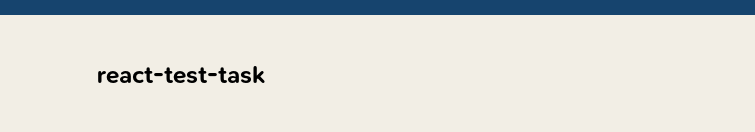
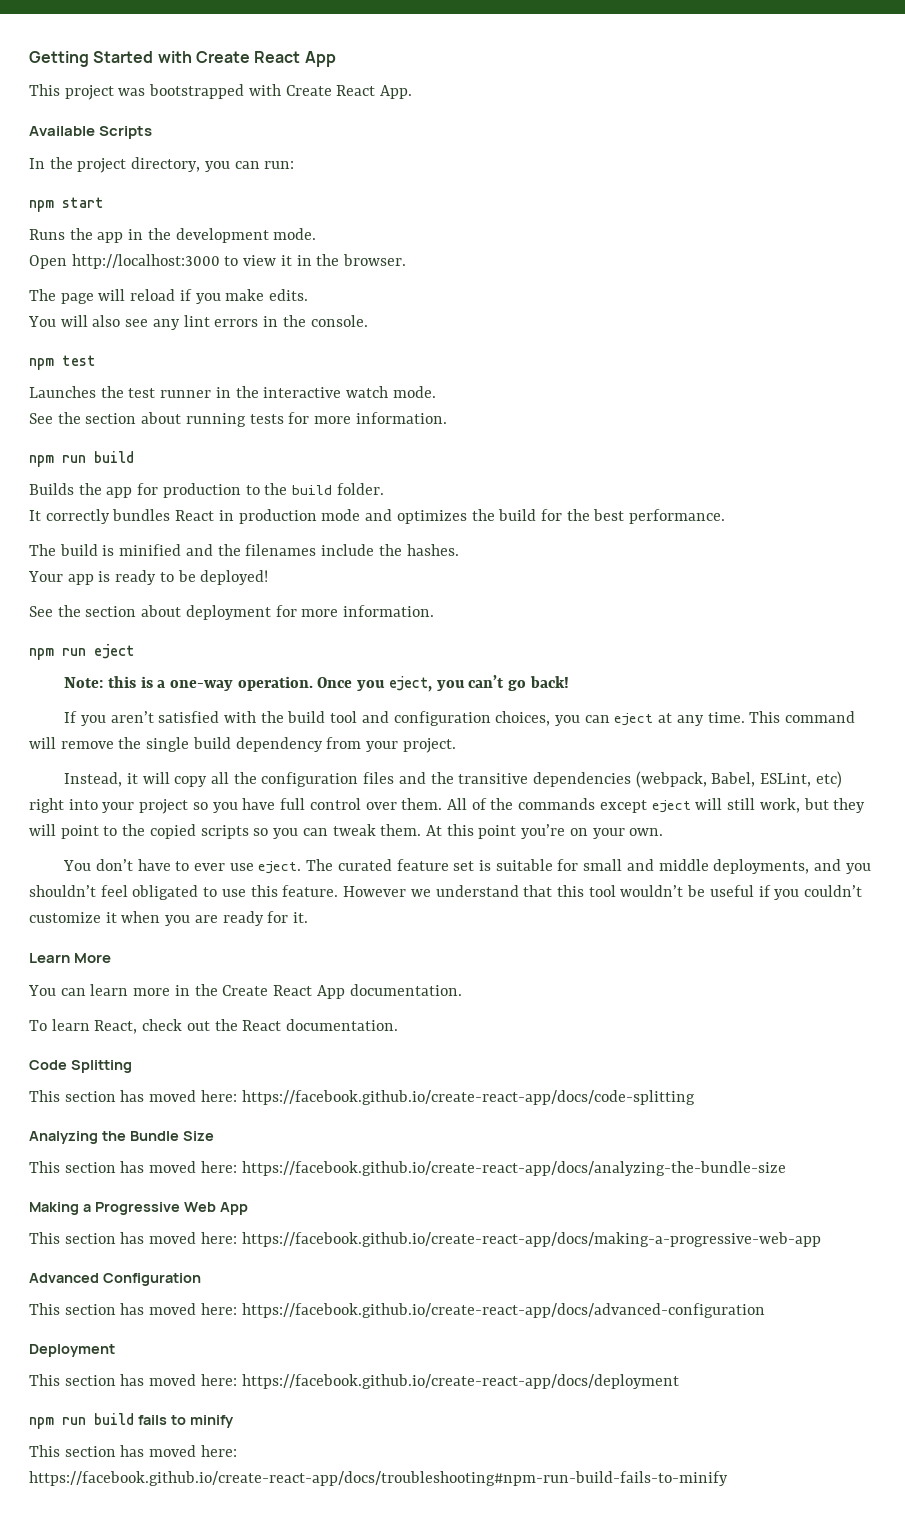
- react-test-task
+ Getting Started with Create React App
+ This project was bootstrapped with Create React App.
+ Available Scripts
+ In the project directory, you can run:
+ npm start
+ Runs the app in the development mode.
+ Open http://localhost:3000 to view it in the browser.
+ The page will reload if you make edits.
+ You will also see any lint errors in the console.
+ npm test
+ Launches the test runner in the interactive watch mode.
+ See the section about running tests for more information.
+ npm run build
+ Builds the app for production to the build folder.
+ It correctly bundles React in production mode and optimizes the build for the best performance.
+ The build is minified and the filenames include the hashes.
+ Your app is ready to be deployed!
+ See the section about deployment for more information.
+ npm run eject
+ Note: this is a one-way operation. Once you eject, you can’t go back!
+ If you aren’t satisfied with the build tool and configuration choices, you can eject at any time. This command will remove the single build dependency from your project.
+ Instead, it will copy all the configuration files and the transitive dependencies (webpack, Babel, ESLint, etc) right into your project so you have full control over them. All of the commands except eject will still work, but they will point to the copied scripts so you can tweak them. At this point you’re on your own.
+ You don’t have to ever use eject. The curated feature set is suitable for small and middle deployments, and you shouldn’t feel obligated to use this feature. However we understand that this tool wouldn’t be useful if you couldn’t customize it when you are ready for it.
+ Learn More
+ You can learn more in the Create React App documentation.
+ To learn React, check out the React documentation.
+ Code Splitting
+ This section has moved here: https://facebook.github.io/create-react-app/docs/code-splitting
+ Analyzing the Bundle Size
+ This section has moved here: https://facebook.github.io/create-react-app/docs/analyzing-the-bundle-size
+ Making a Progressive Web App
+ This section has moved here: https://facebook.github.io/create-react-app/docs/making-a-progressive-web-app
+ Advanced Configuration
+ This section has moved here: https://facebook.github.io/create-react-app/docs/advanced-configuration
+ Deployment
+ This section has moved here: https://facebook.github.io/create-react-app/docs/deployment
+ npm run build fails to minify
+ This section has moved here: https://facebook.github.io/create-react-app/docs/troubleshooting#npm-run-build-fails-to-minify

